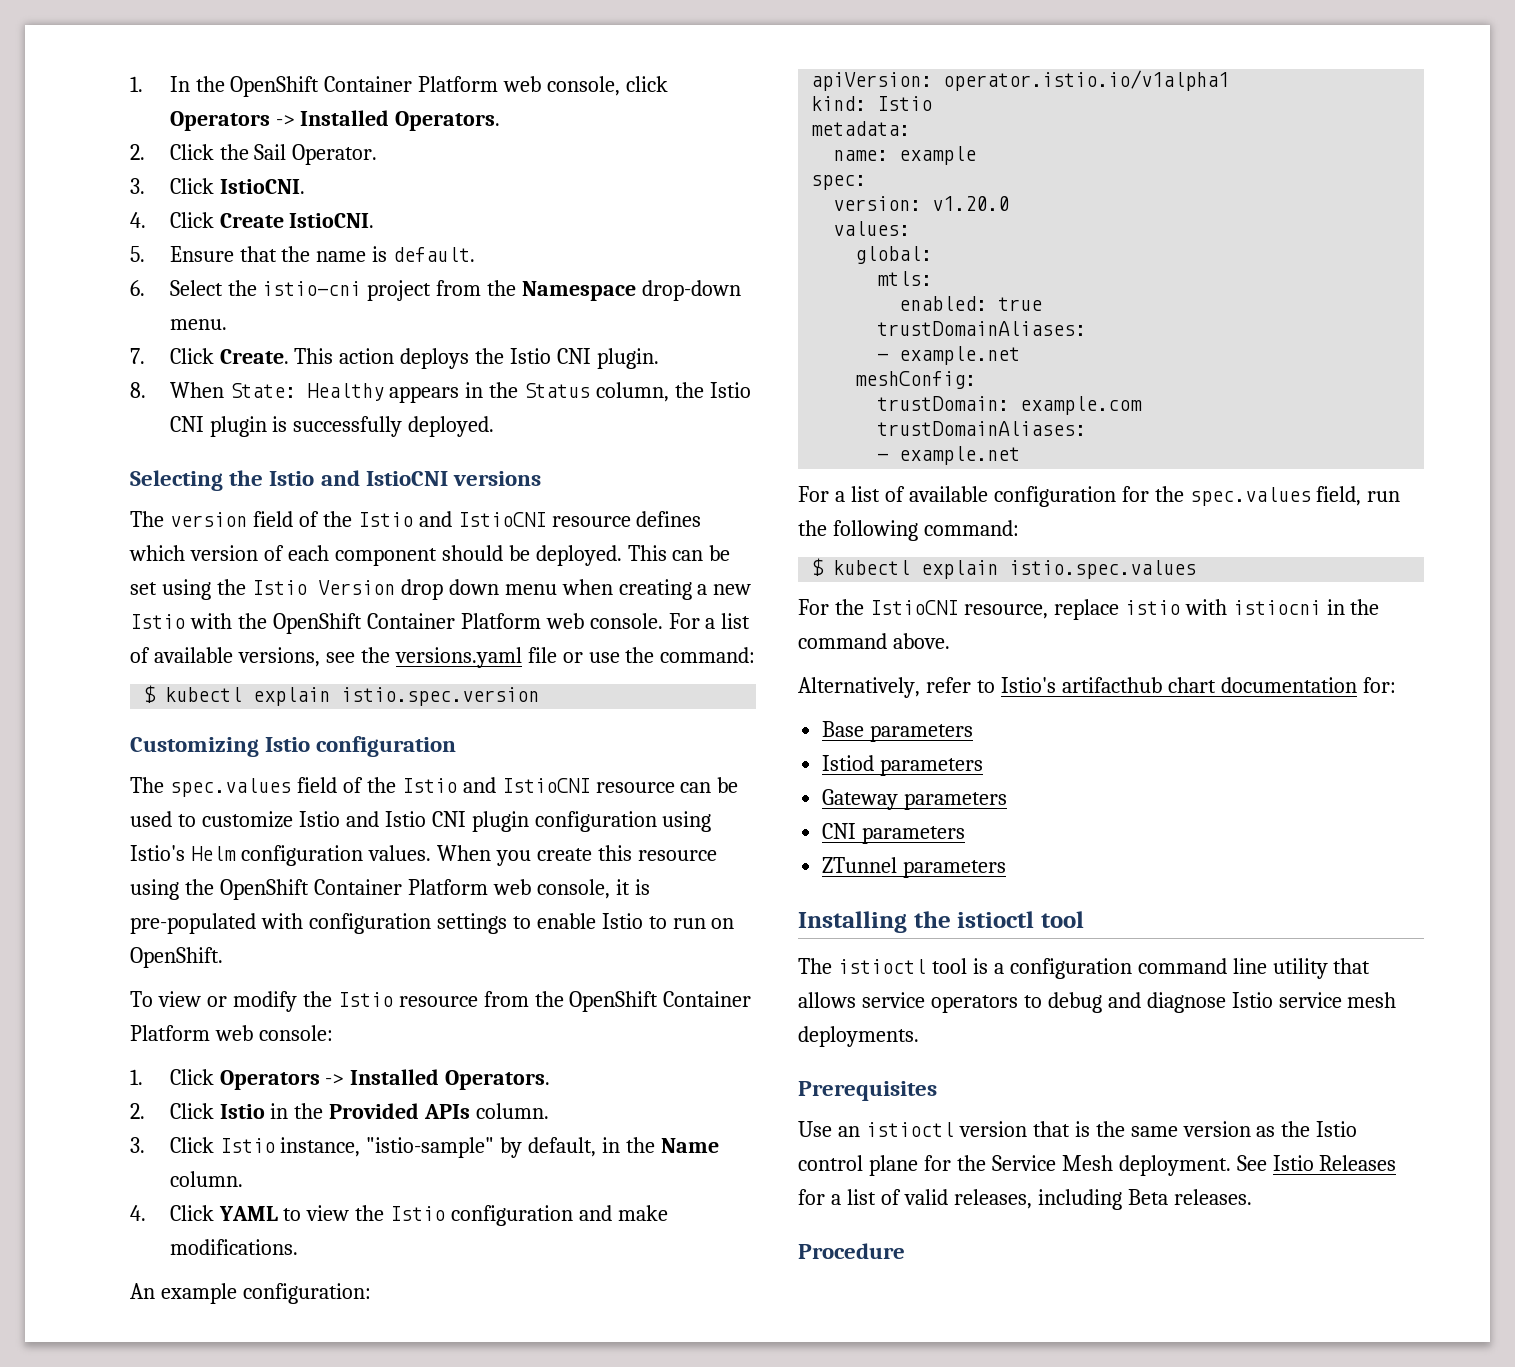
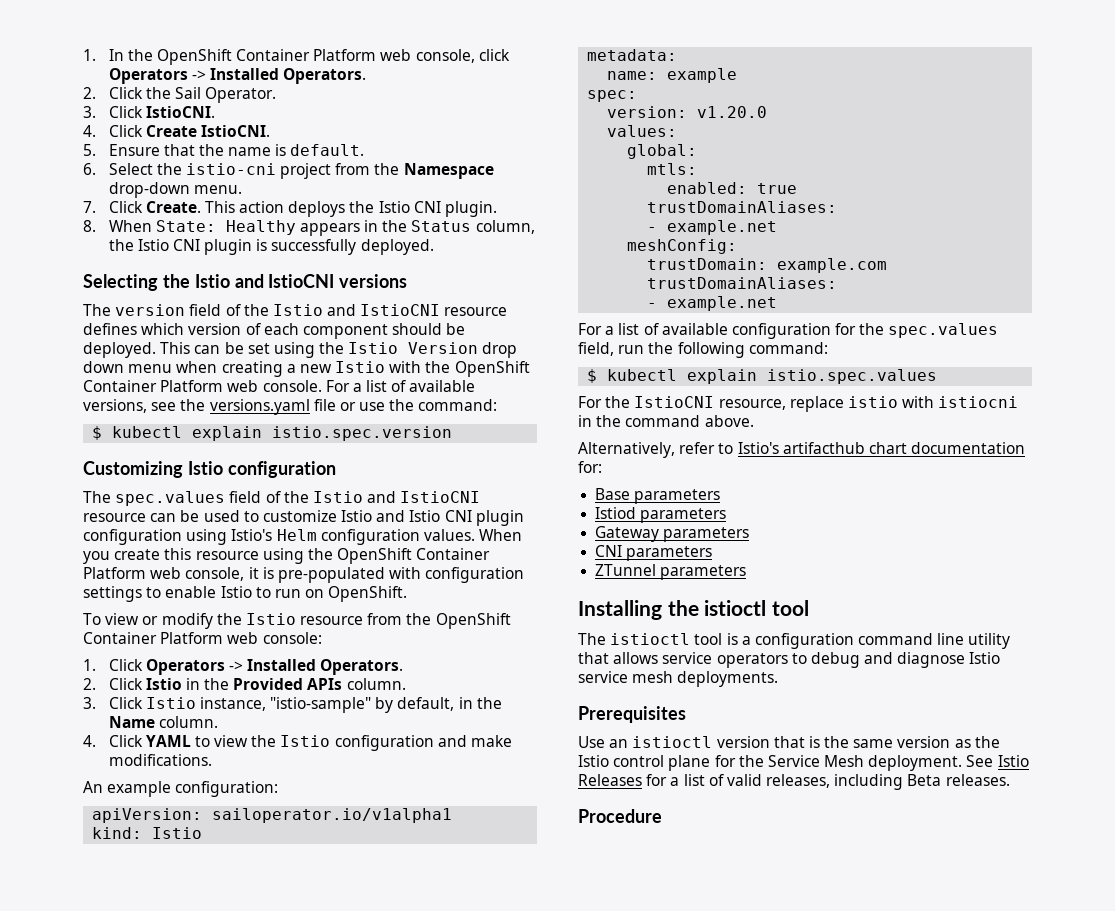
- apiVersion: operator.istio.io/v1alpha1
+ apiVersion: sailoperator.io/v1alpha1

